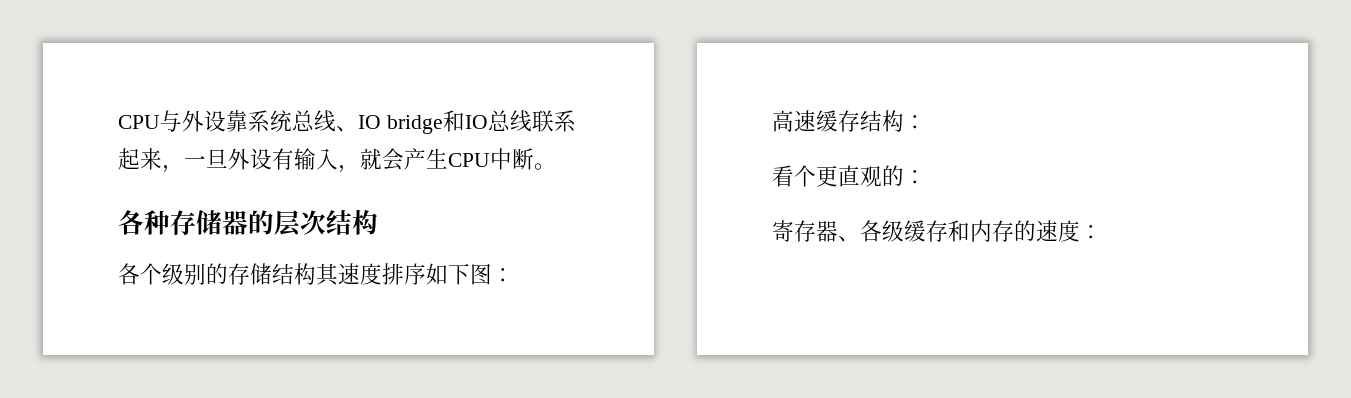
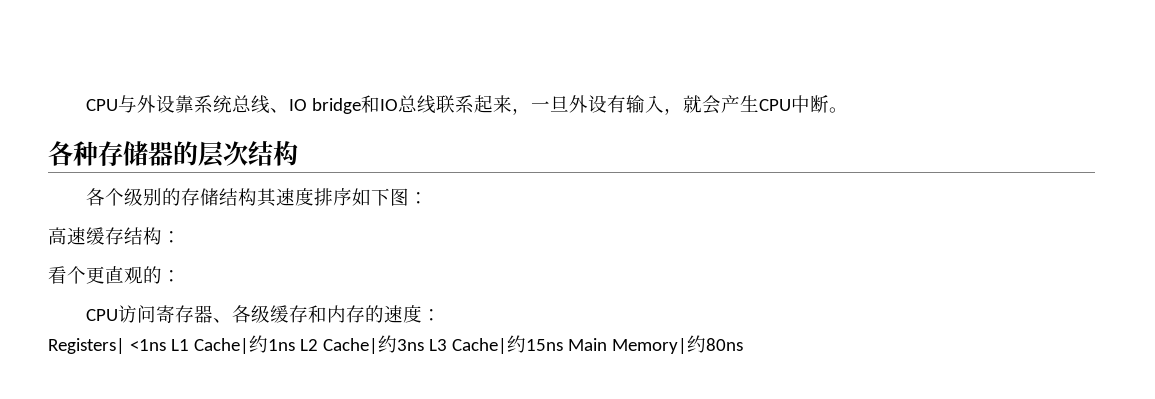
- 寄存器、各级缓存和内存的速度：
+ CPU访问寄存器、各级缓存和内存的速度：
+ Registers| <1ns L1 Cache|约1ns L2 Cache|约3ns L3 Cache|约15ns Main Memory|约80ns

